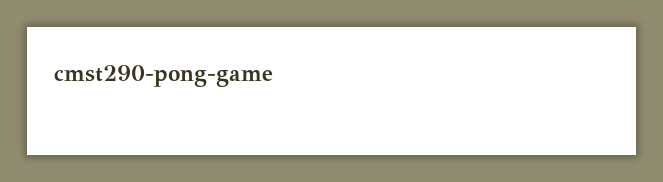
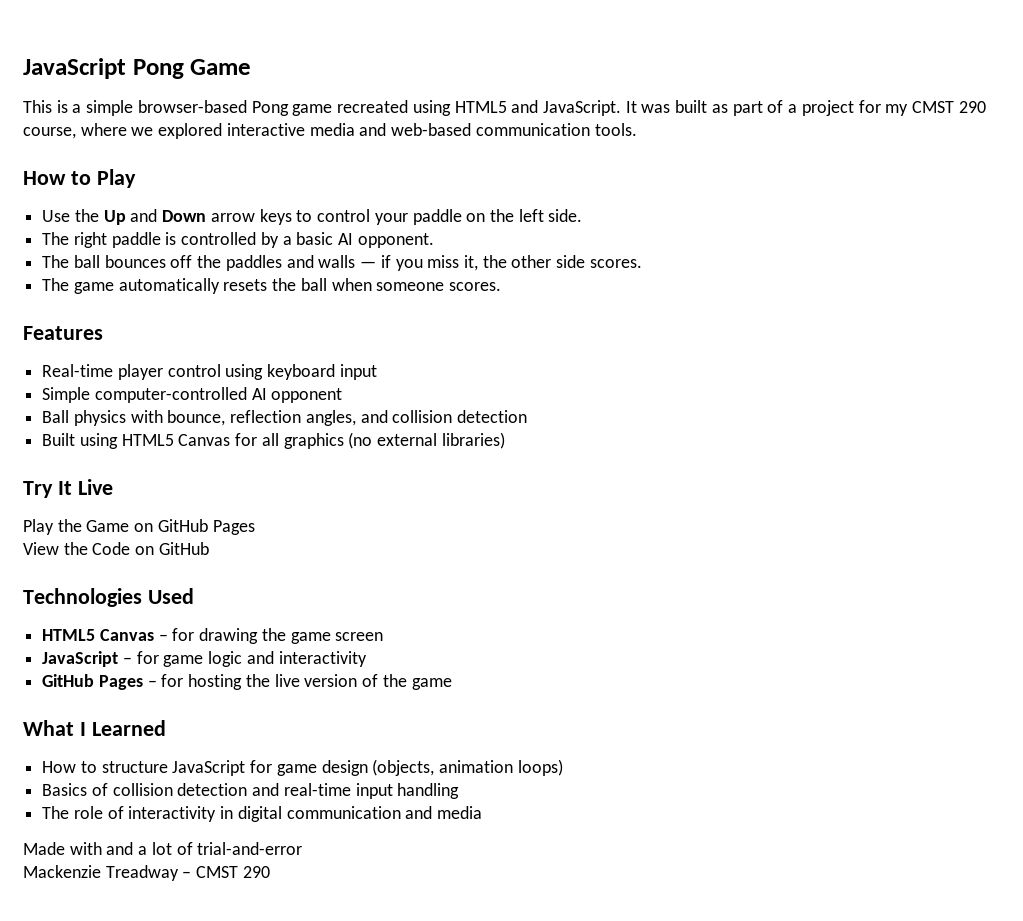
- cmst290-pong-game
+ JavaScript Pong Game
+ This is a simple browser-based Pong game recreated using HTML5 and JavaScript. It was built as part of a project for my CMST 290 course, where we explored interactive media and web-based communication tools.
+ How to Play
+ Use the Up and Down arrow keys to control your paddle on the left side.
+ The right paddle is controlled by a basic AI opponent.
+ The ball bounces off the paddles and walls — if you miss it, the other side scores.
+ The game automatically resets the ball when someone scores.
+ Features
+ Real-time player control using keyboard input
+ Simple computer-controlled AI opponent
+ Ball physics with bounce, reflection angles, and collision detection
+ Built using HTML5 Canvas for all graphics (no external libraries)
+ Try It Live
+ Play the Game on GitHub Pages
+ View the Code on GitHub
+ Technologies Used
+ HTML5 Canvas – for drawing the game screen
+ JavaScript – for game logic and interactivity
+ GitHub Pages – for hosting the live version of the game
+ What I Learned
+ How to structure JavaScript for game design (objects, animation loops)
+ Basics of collision detection and real-time input handling
+ The role of interactivity in digital communication and media
+ Made with and a lot of trial-and-error
+ Mackenzie Treadway – CMST 290

